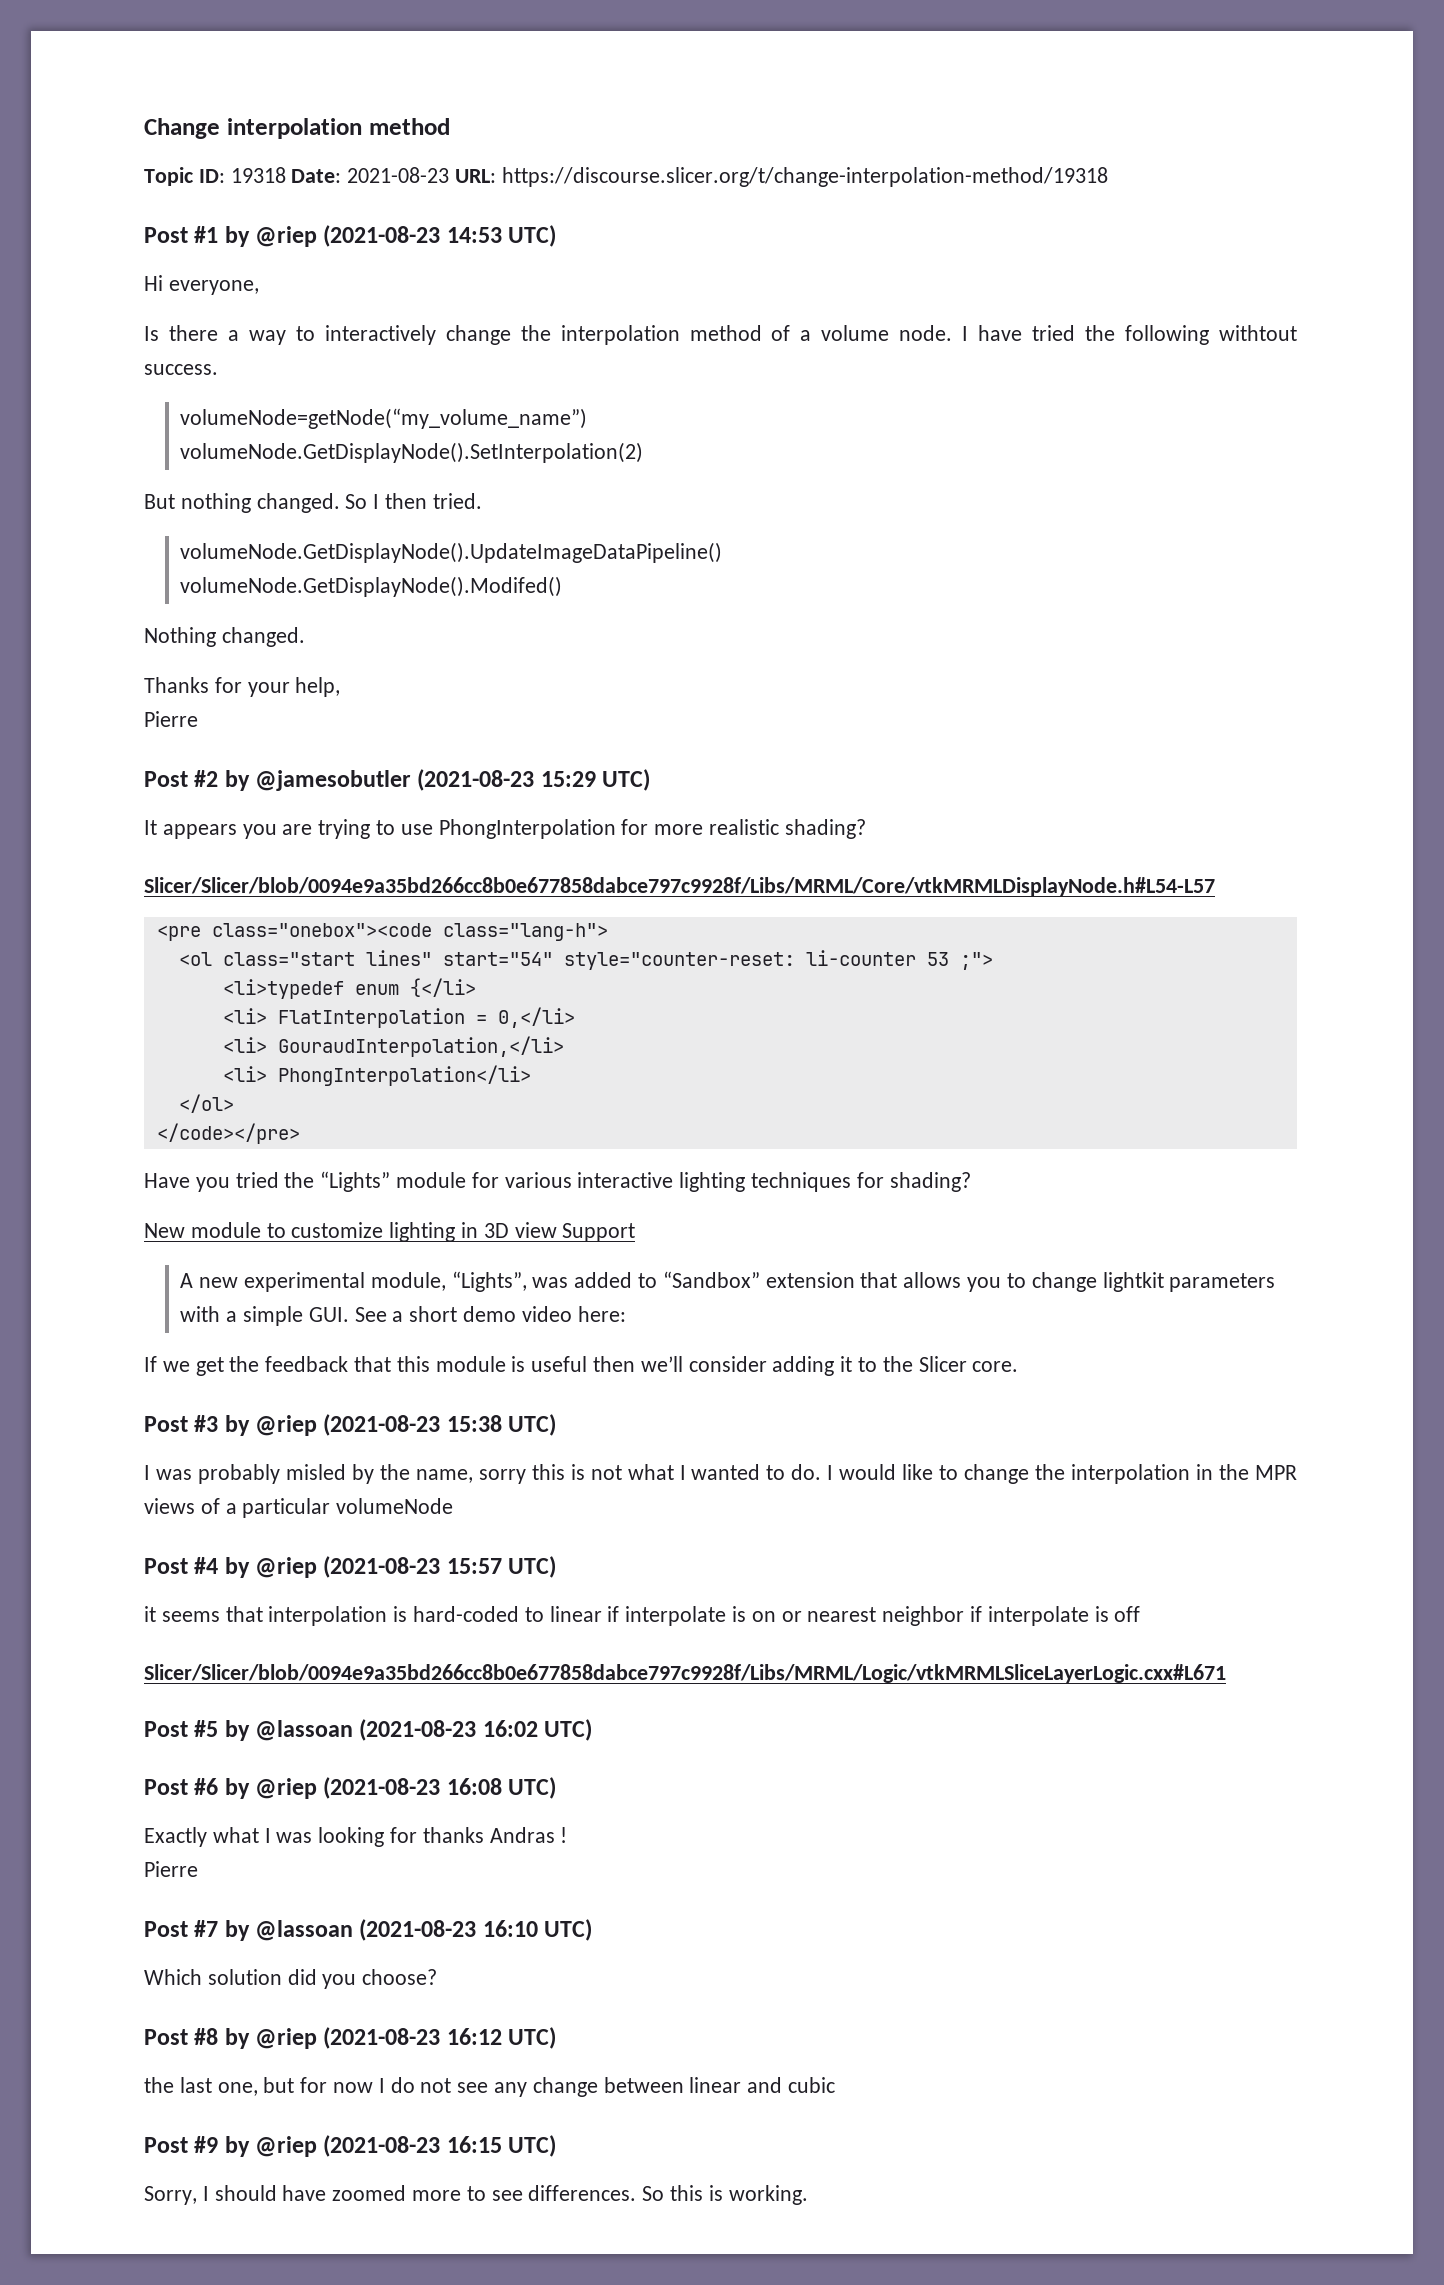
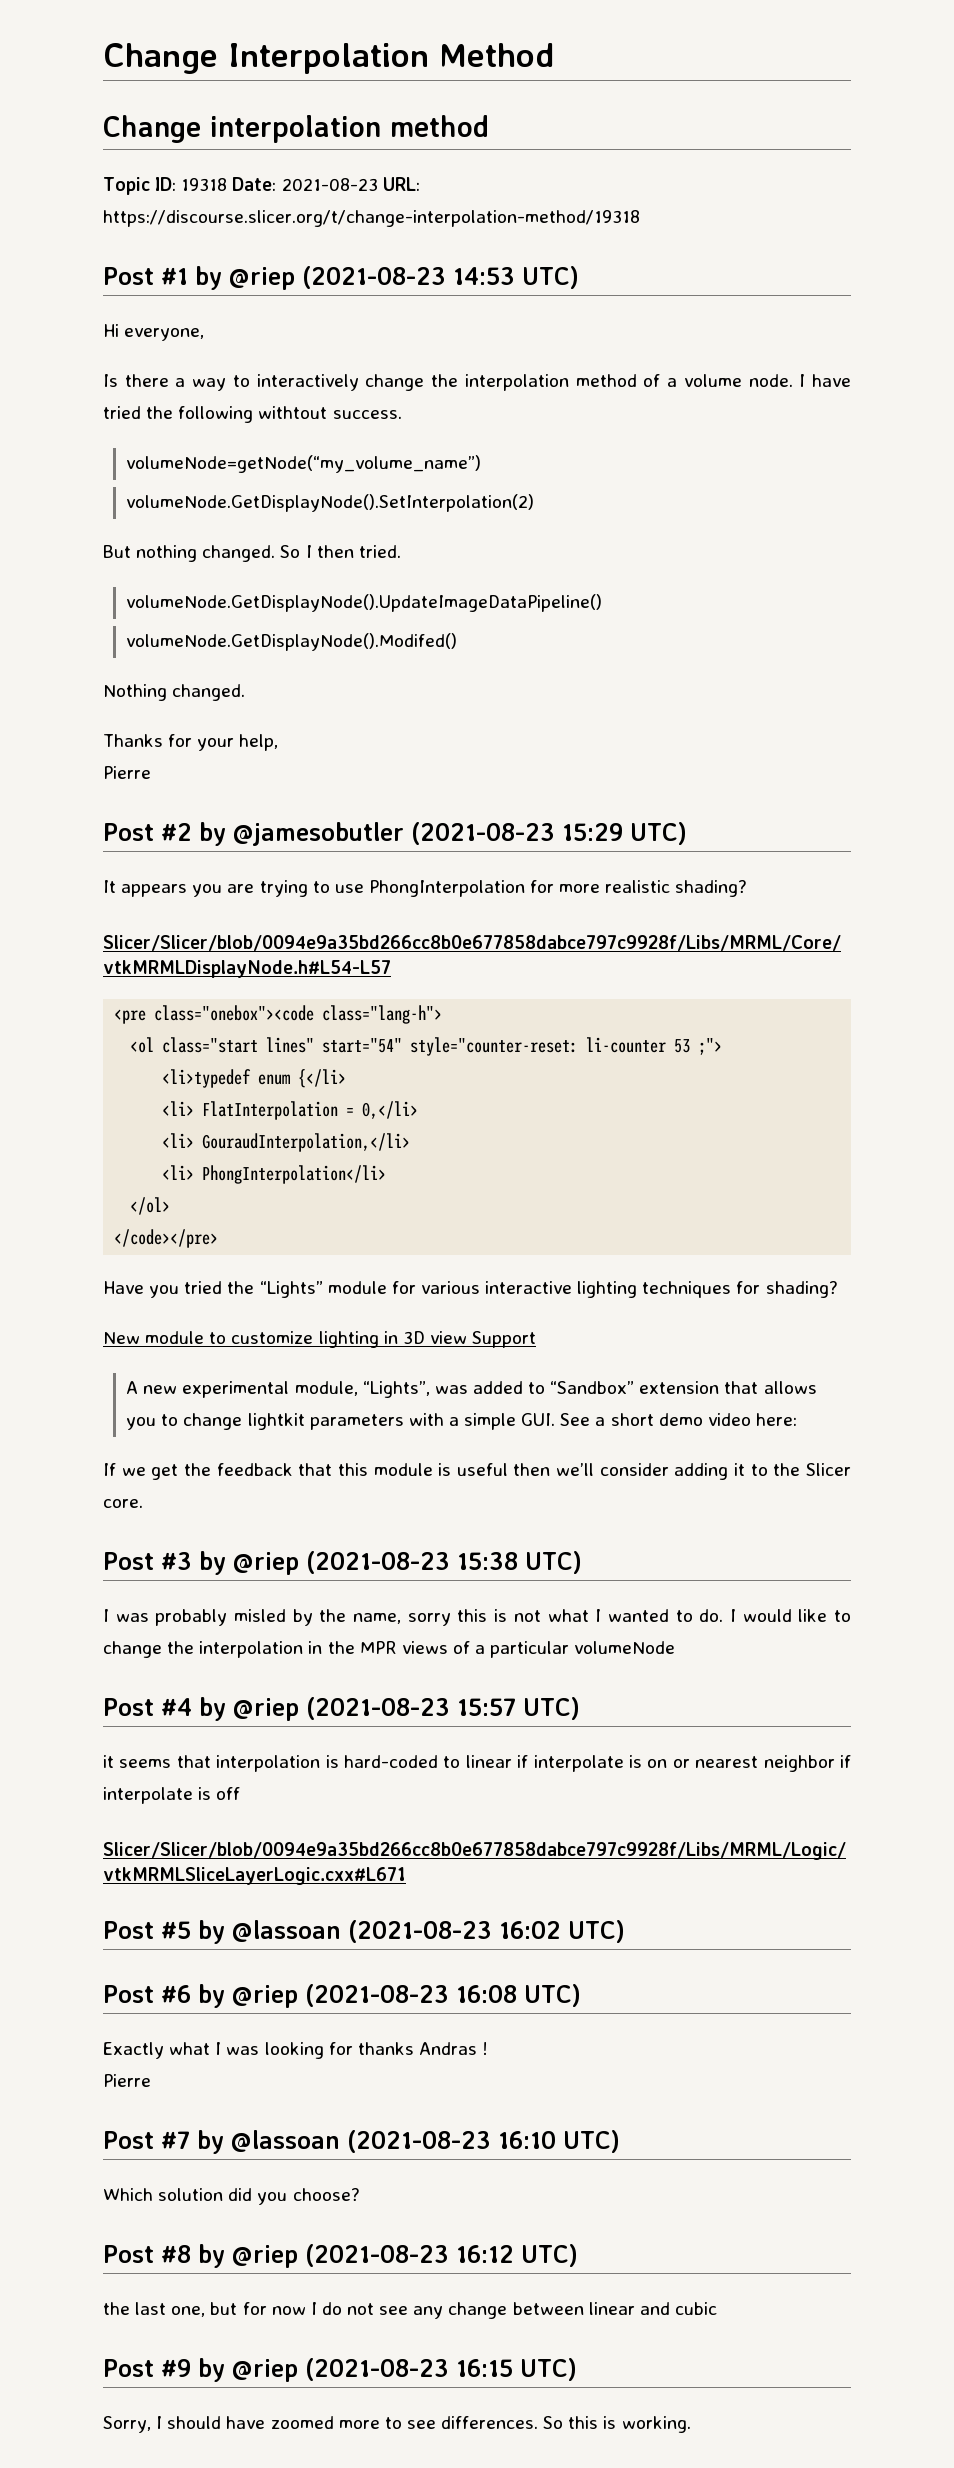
+ Change Interpolation Method

